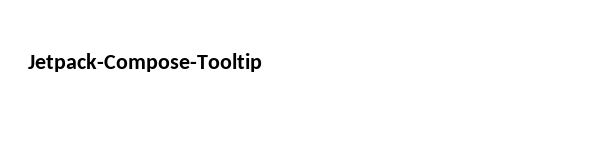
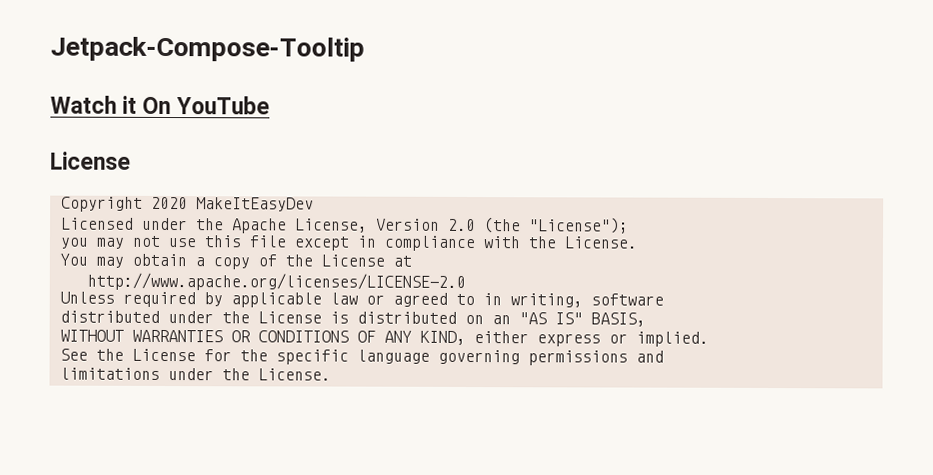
+ Watch it On YouTube
+ License
+ Copyright 2020 MakeItEasyDev
+ Licensed under the Apache License, Version 2.0 (the "License");
+ you may not use this file except in compliance with the License.
+ You may obtain a copy of the License at
+ http://www.apache.org/licenses/LICENSE-2.0
+ Unless required by applicable law or agreed to in writing, software
+ distributed under the License is distributed on an "AS IS" BASIS,
+ WITHOUT WARRANTIES OR CONDITIONS OF ANY KIND, either express or implied.
+ See the License for the specific language governing permissions and
+ limitations under the License.

